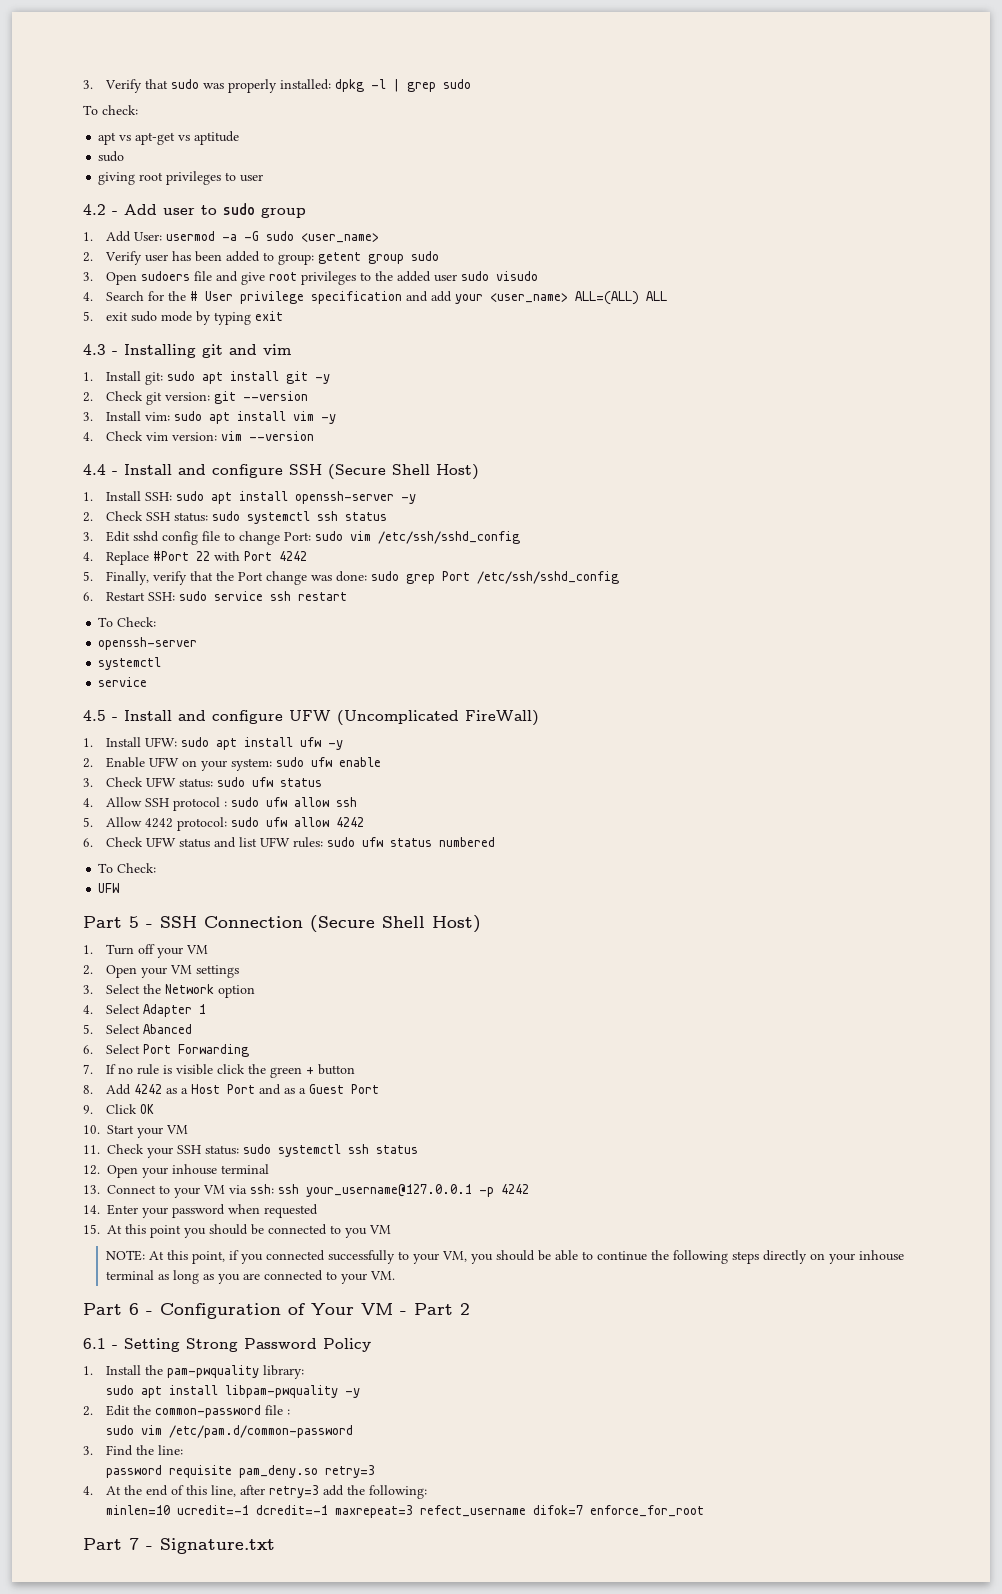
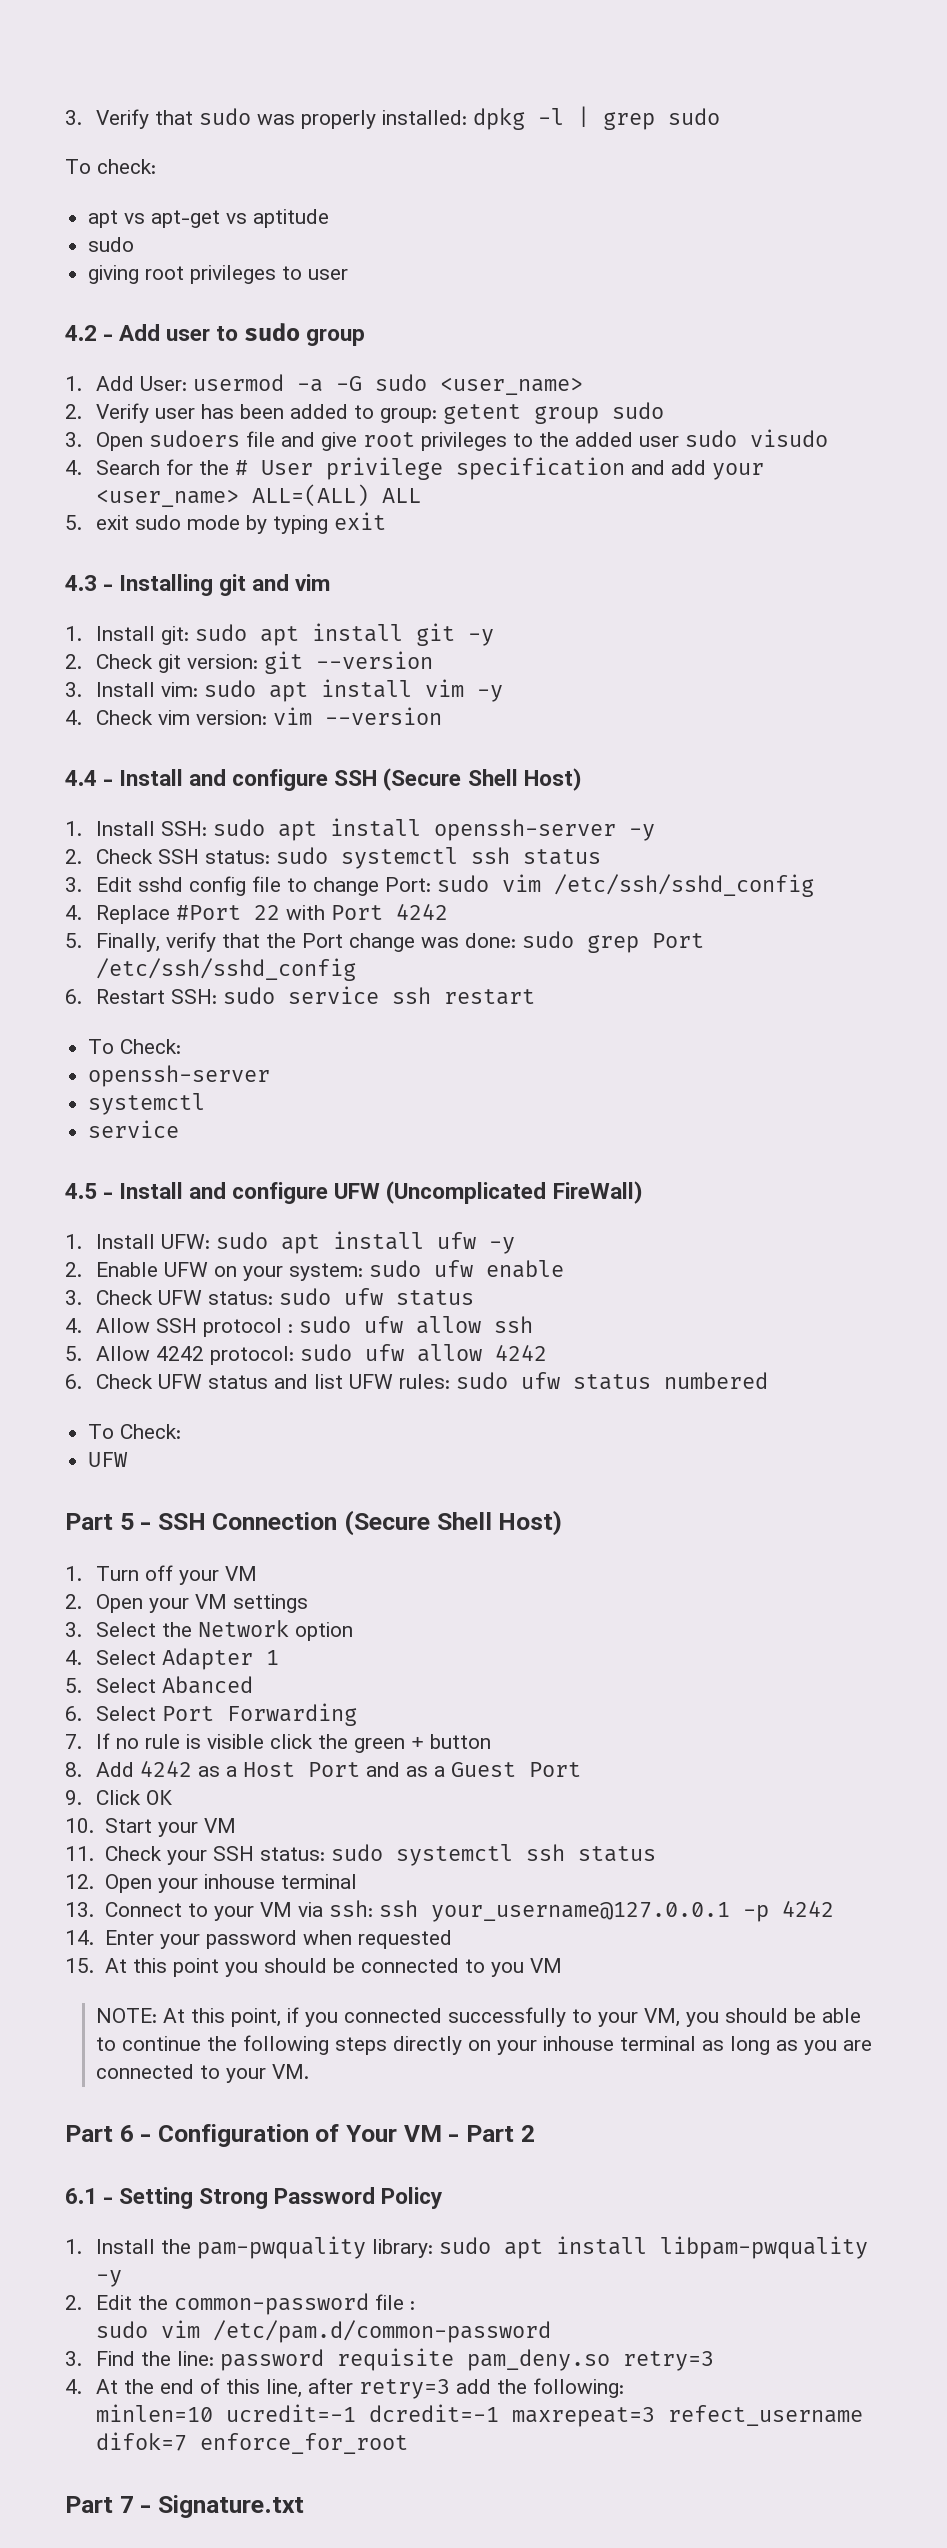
- 1. Install the pam-pwquality library:
- sudo apt install libpam-pwquality -y
+ 1. Install the pam-pwquality library: sudo apt install libpam-pwquality -y
- 3. Find the line:
- password requisite pam_deny.so retry=3
+ 3. Find the line: password requisite pam_deny.so retry=3

